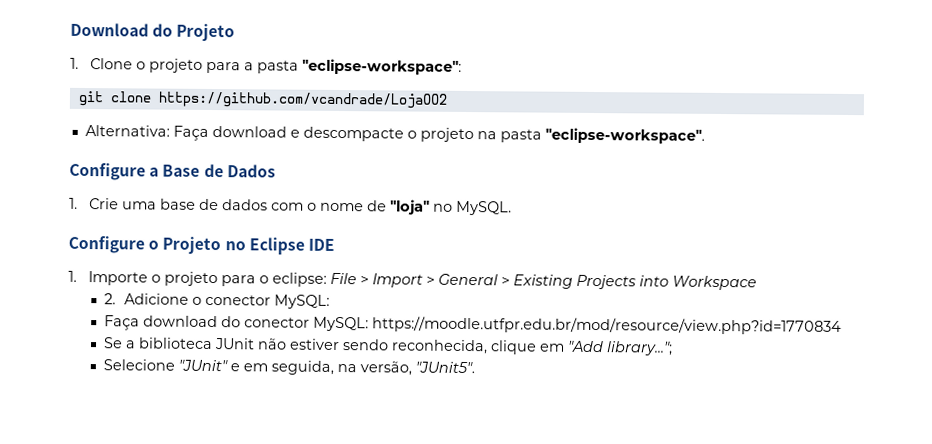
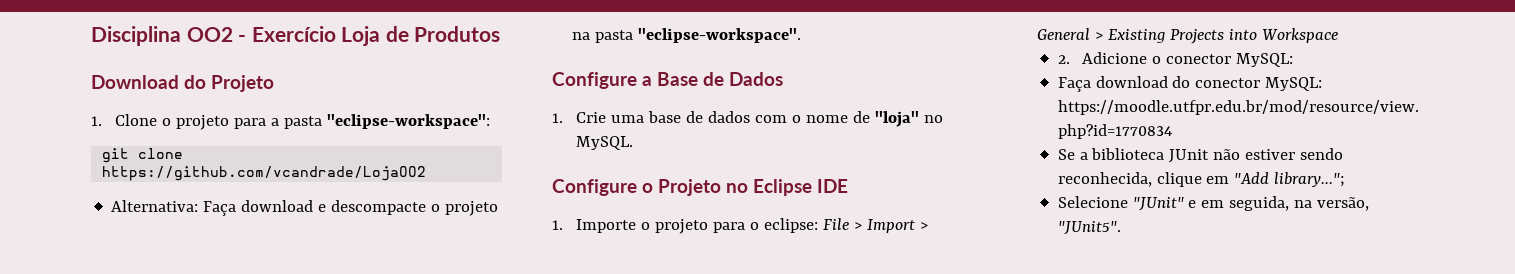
+ Disciplina OO2 - Exercício Loja de Produtos

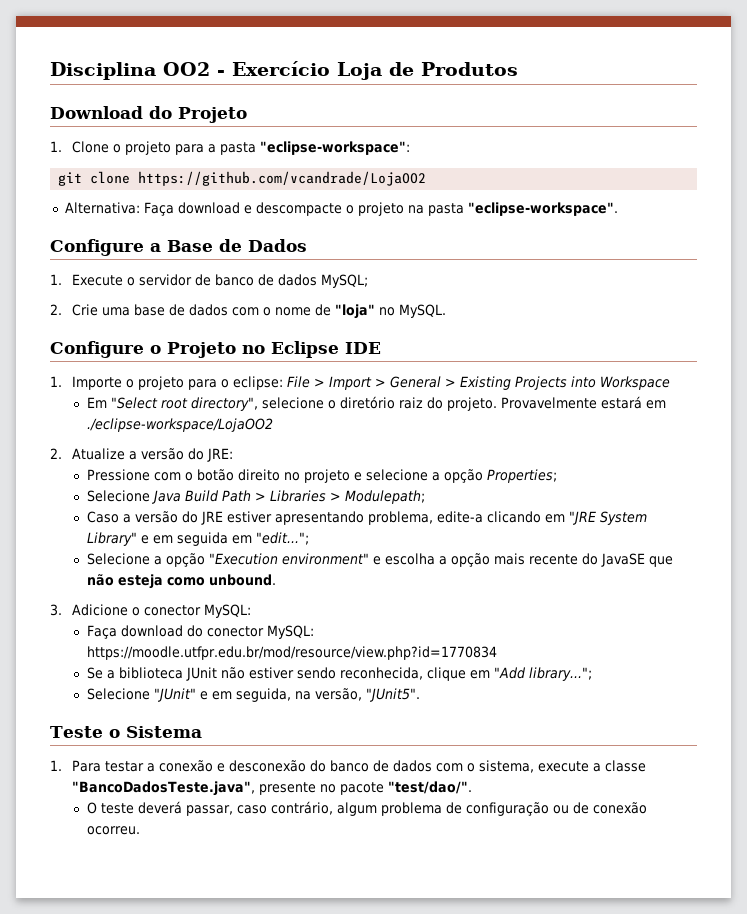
- 1. Crie uma base de dados com o nome de "loja" no MySQL.
+ 1. Execute o servidor de banco de dados MySQL;
+ 2. Crie uma base de dados com o nome de "loja" no MySQL.
- 2. Adicione o conector MySQL:
+ Em "Select root directory", selecione o diretório raiz do projeto. Provavelmente estará em ./eclipse-workspace/LojaOO2
+ 2. Atualize a versão do JRE:
+ Pressione com o botão direito no projeto e selecione a opção Properties;
+ Selecione Java Build Path > Libraries > Modulepath;
+ Caso a versão do JRE estiver apresentando problema, edite-a clicando em "JRE System Library" e em seguida em "edit...";
+ Selecione a opção "Execution environment" e escolha a opção mais recente do JavaSE que não esteja como unbound.
+ 3. Adicione o conector MySQL:
+ Teste o Sistema
+ 1. Para testar a conexão e desconexão do banco de dados com o sistema, execute a classe "BancoDadosTeste.java", presente no pacote "test/dao/".
+ O teste deverá passar, caso contrário, algum problema de configuração ou de conexão ocorreu.

